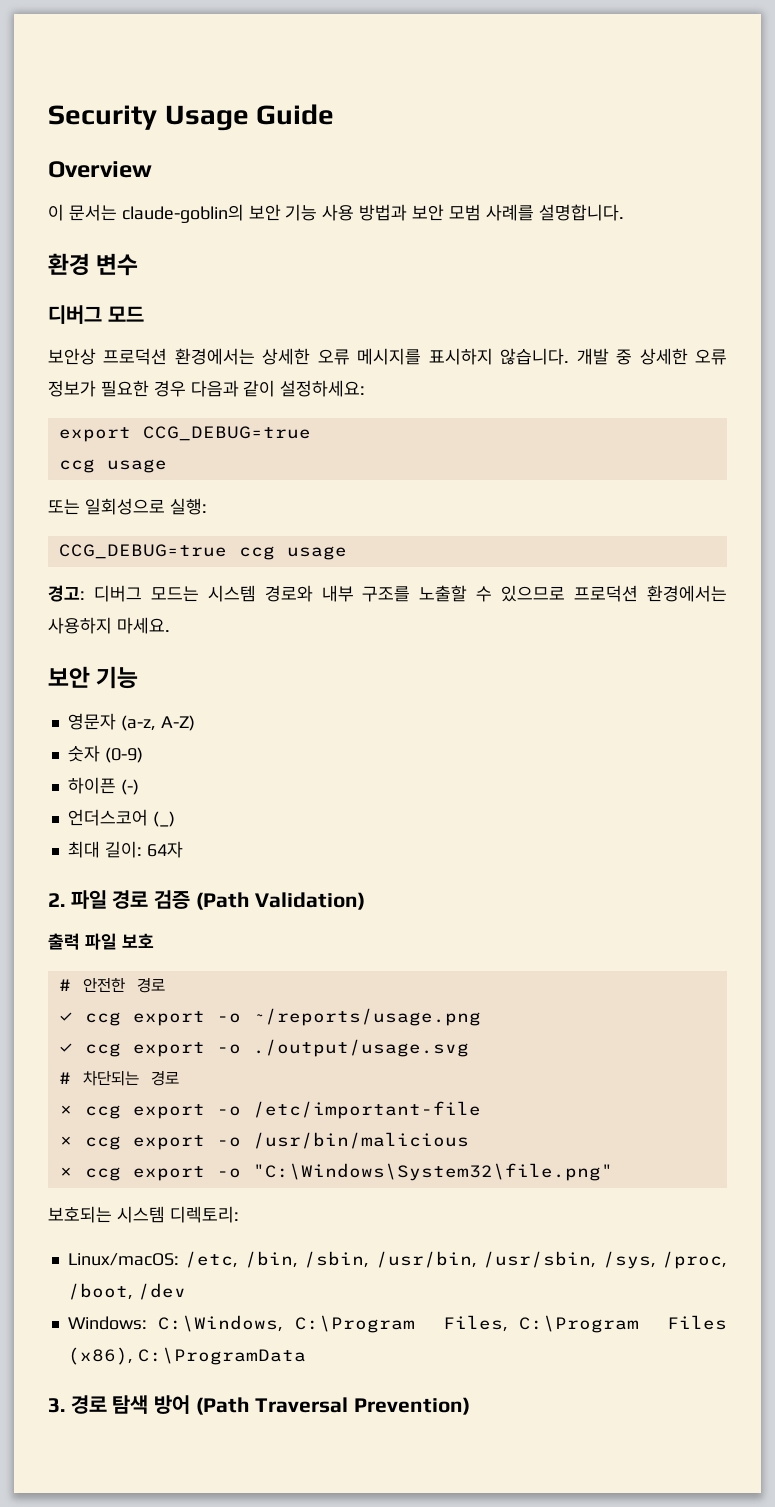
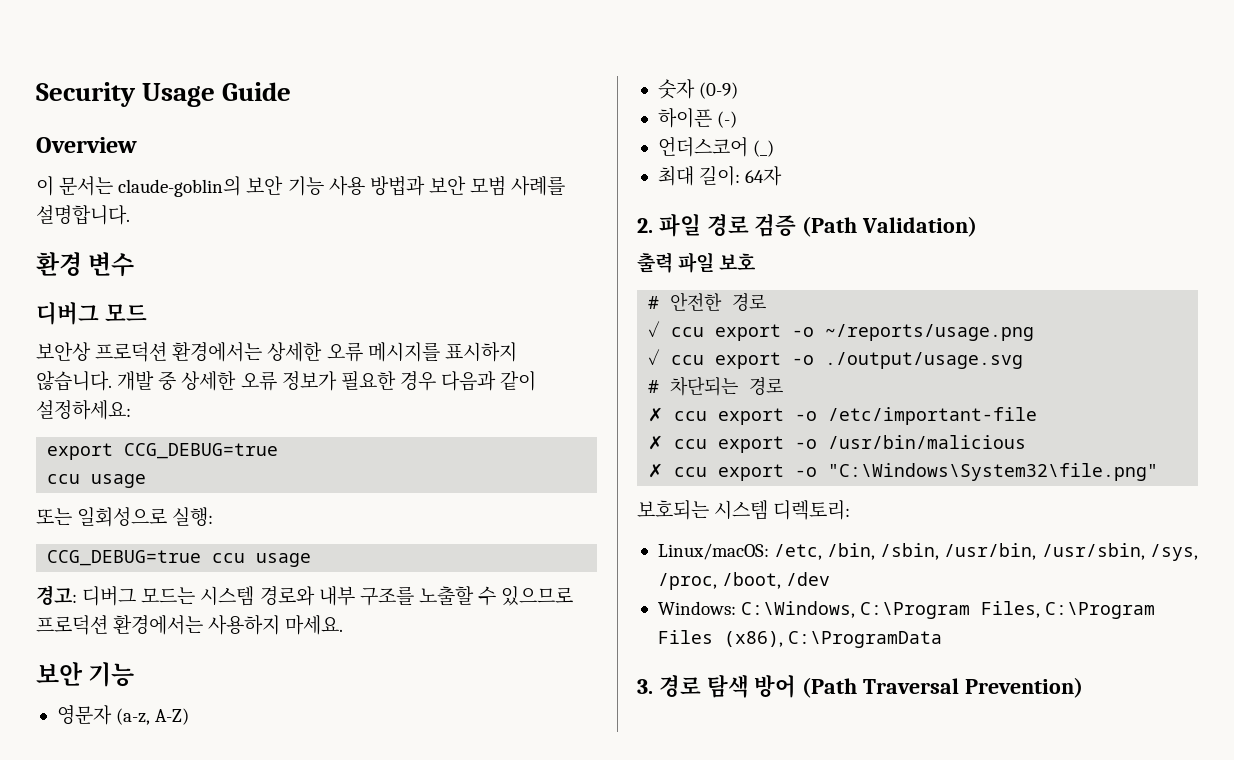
  export CCG_DEBUG=true
- ccg usage
+ ccu usage
- CCG_DEBUG=true ccg usage
+ CCG_DEBUG=true ccu usage
- ✓ ccg export -o ~/reports/usage.png
+ ✓ ccu export -o ~/reports/usage.png
- ✓ ccg export -o ./output/usage.svg
+ ✓ ccu export -o ./output/usage.svg
- ✗ ccg export -o /etc/important-file
+ ✗ ccu export -o /etc/important-file
- ✗ ccg export -o /usr/bin/malicious
+ ✗ ccu export -o /usr/bin/malicious
- ✗ ccg export -o "C:\Windows\System32\file.png"
+ ✗ ccu export -o "C:\Windows\System32\file.png"

